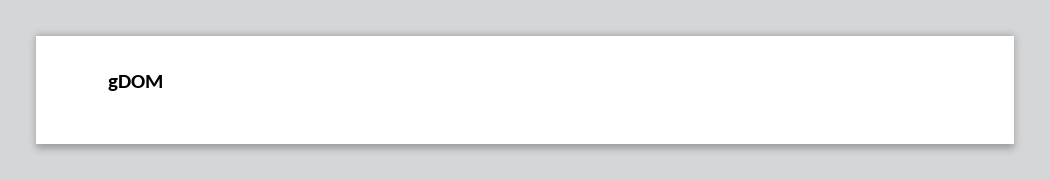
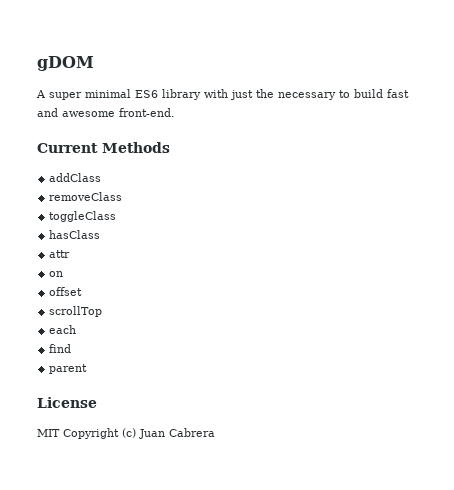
+ A super minimal ES6 library with just the necessary to build fast and awesome front-end.
+ Current Methods
+ addClass
+ removeClass
+ toggleClass
+ hasClass
+ attr
+ on
+ offset
+ scrollTop
+ each
+ find
+ parent
+ License
+ MIT Copyright (c) Juan Cabrera

